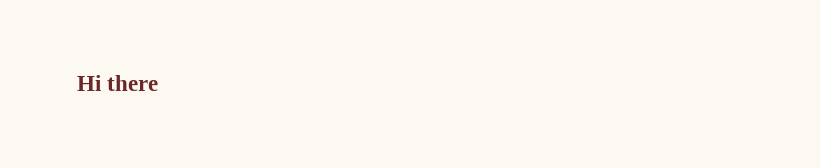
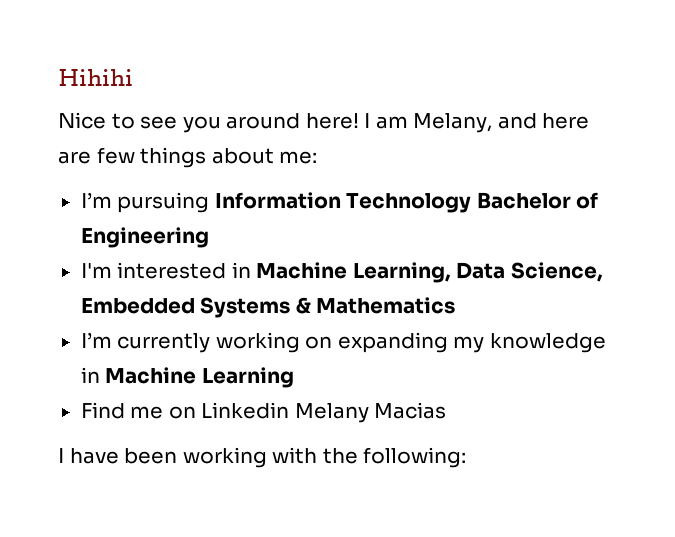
- Hi there
+ Hihihi
+ Nice to see you around here! I am Melany, and here are few things about me:
+ I’m pursuing Information Technology Bachelor of Engineering
+ I'm interested in Machine Learning, Data Science, Embedded Systems & Mathematics
+ I’m currently working on expanding my knowledge in Machine Learning
+ Find me on Linkedin Melany Macias
+ I have been working with the following:

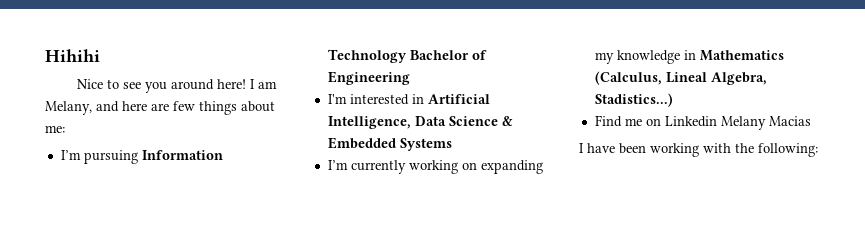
- I'm interested in Machine Learning, Data Science, Embedded Systems & Mathematics
+ I'm interested in Artificial Intelligence, Data Science & Embedded Systems
- I’m currently working on expanding my knowledge in Machine Learning
+ I’m currently working on expanding my knowledge in Mathematics (Calculus, Lineal Algebra, Stadistics...)

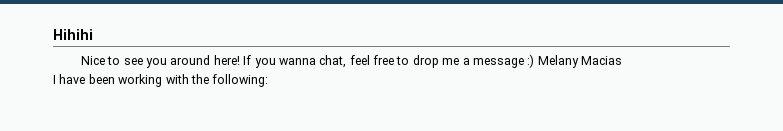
- I am Melany, and here are few things about me:
- I’m pursuing Information Technology Bachelor of Engineering
- I'm interested in Artificial Intelligence, Data Science & Embedded Systems
- I’m currently working on expanding my knowledge in Mathematics (Calculus, Lineal Algebra, Stadistics...)
- Find me on Linkedin Melany Macias
+ If you wanna chat, feel free to drop me a message :) Melany Macias

